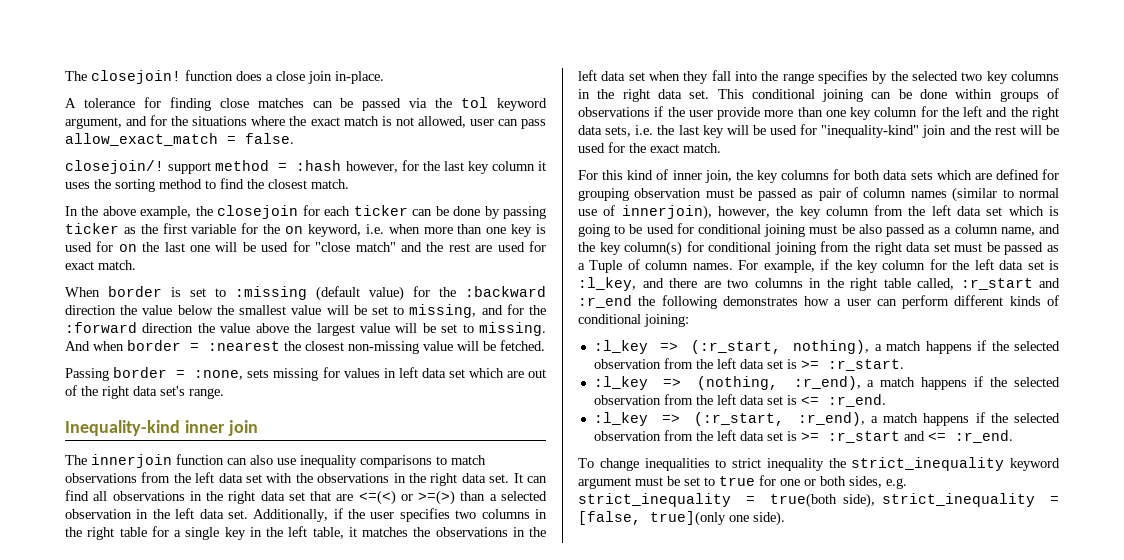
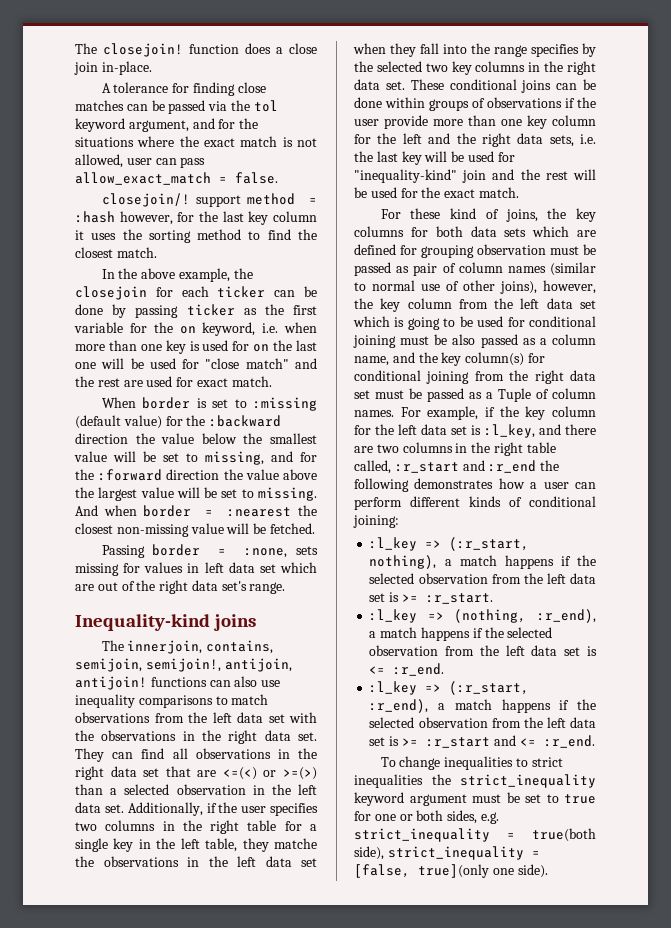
- Inequality-kind inner join
- The innerjoin function can also use inequality comparisons to match observations from the left data set with the observations in the right data set.
+ Inequality-kind joins
+ The innerjoin, contains, semijoin, semijoin!, antijoin, antijoin! functions can also use inequality comparisons to match observations from the left data set with the observations in the right data set.
- It can find all observations in the right data set that are <=(<) or >=(>) than a selected observation in the left data set.
+ They can find all observations in the right data set that are <=(<) or >=(>) than a selected observation in the left data set.
- Additionally, if the user specifies two columns in the right table for a single key in the left table, it matches the observations in the left data set when they fall into the range specifies by the selected two key columns in the right data set.
+ Additionally, if the user specifies two columns in the right table for a single key in the left table, they matche the observations in the left data set when they fall into the range specifies by the selected two key columns in the right data set.
- This conditional joining can be done within groups of observations if the user provide more than one key column for the left and the right data sets, i.e. the last key will be used for "inequality-kind" join and the rest will be used for the exact match.
+ These conditional joins can be done within groups of observations if the user provide more than one key column for the left and the right data sets, i.e. the last key will be used for "inequality-kind" join and the rest will be used for the exact match.
- For this kind of inner join, the key columns for both data sets which are defined for grouping observation must be passed as pair of column names (similar to normal use of innerjoin), however, the key column from the left data set which is going to be used for conditional joining must be also passed as a column name, and the key column(s) for conditional joining from the right data set must be passed as a Tuple of column names.
+ For these kind of joins, the key columns for both data sets which are defined for grouping observation must be passed as pair of column names (similar to normal use of other joins), however, the key column from the left data set which is going to be used for conditional joining must be also passed as a column name, and the key column(s) for conditional joining from the right data set must be passed as a Tuple of column names.
- To change inequalities to strict inequality the strict_inequality keyword argument must be set to true for one or both sides, e.g. strict_inequality = true(both side), strict_inequality = [false, true](only one side).
+ To change inequalities to strict inequalities the strict_inequality keyword argument must be set to true for one or both sides, e.g. strict_inequality = true(both side), strict_inequality = [false, true](only one side).

